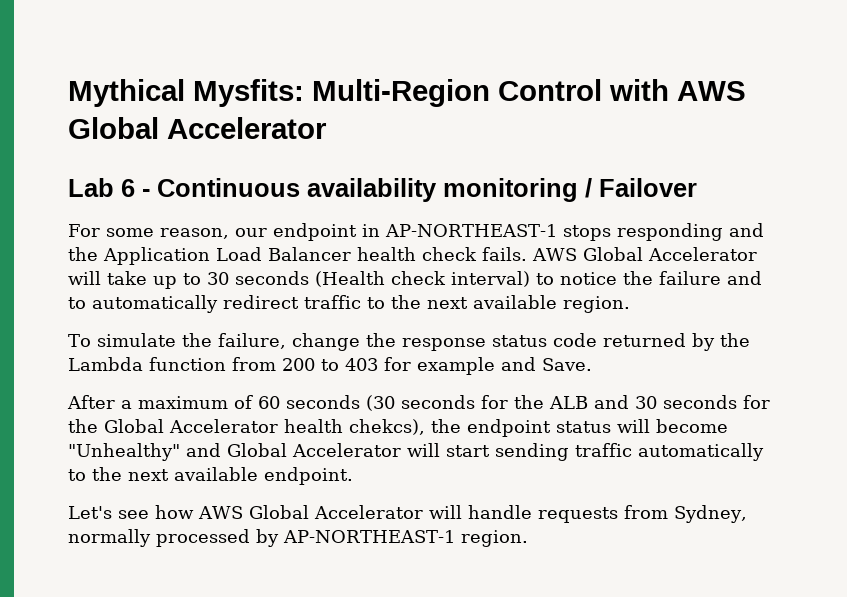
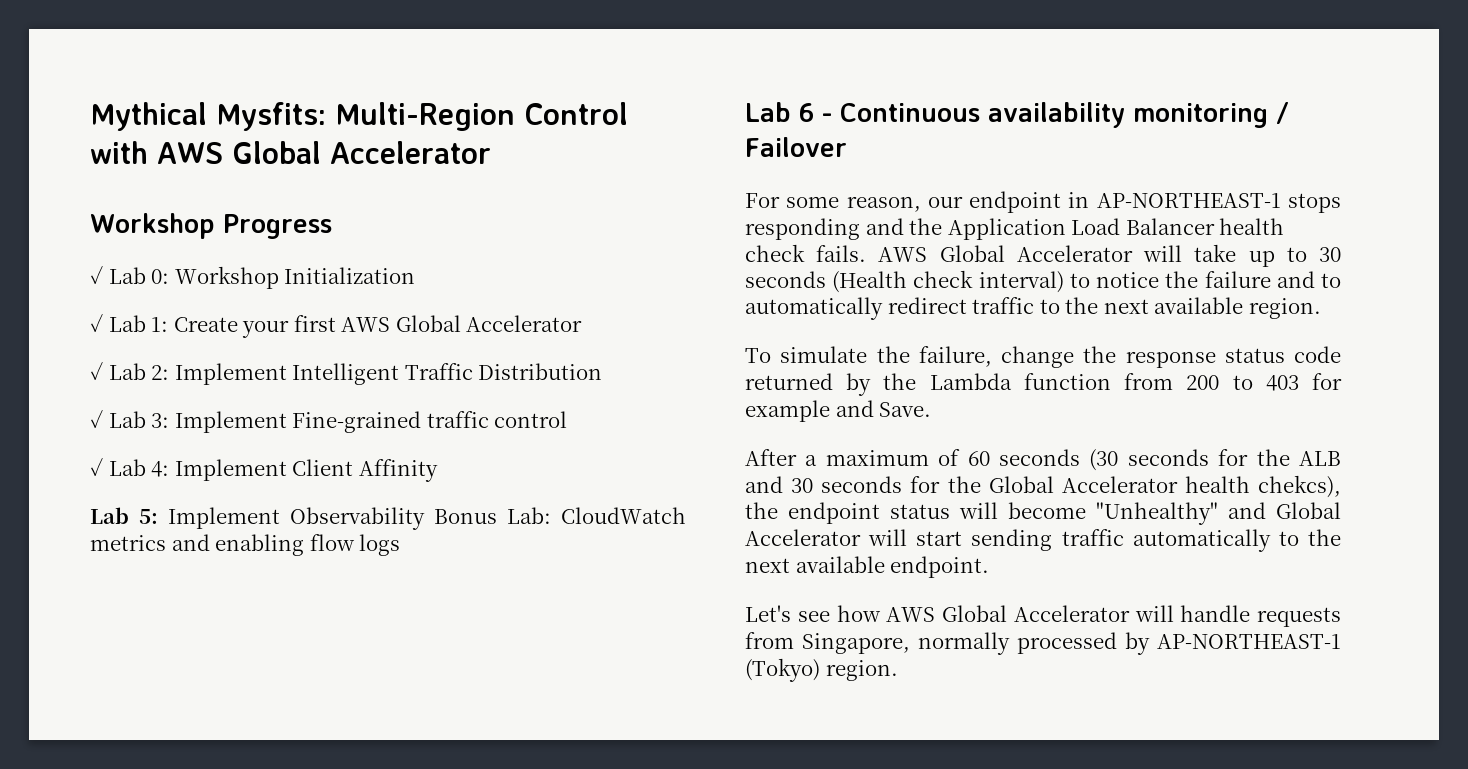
+ Workshop Progress
+ ✓ Lab 0: Workshop Initialization
+ ✓ Lab 1: Create your first AWS Global Accelerator
+ ✓ Lab 2: Implement Intelligent Traffic Distribution
+ ✓ Lab 3: Implement Fine-grained traffic control
+ ✓ Lab 4: Implement Client Affinity
+ Lab 5: Implement Observability Bonus Lab: CloudWatch metrics and enabling flow logs
- Let's see how AWS Global Accelerator will handle requests from Sydney, normally processed by AP-NORTHEAST-1 region.
+ Let's see how AWS Global Accelerator will handle requests from Singapore, normally processed by AP-NORTHEAST-1 (Tokyo) region.

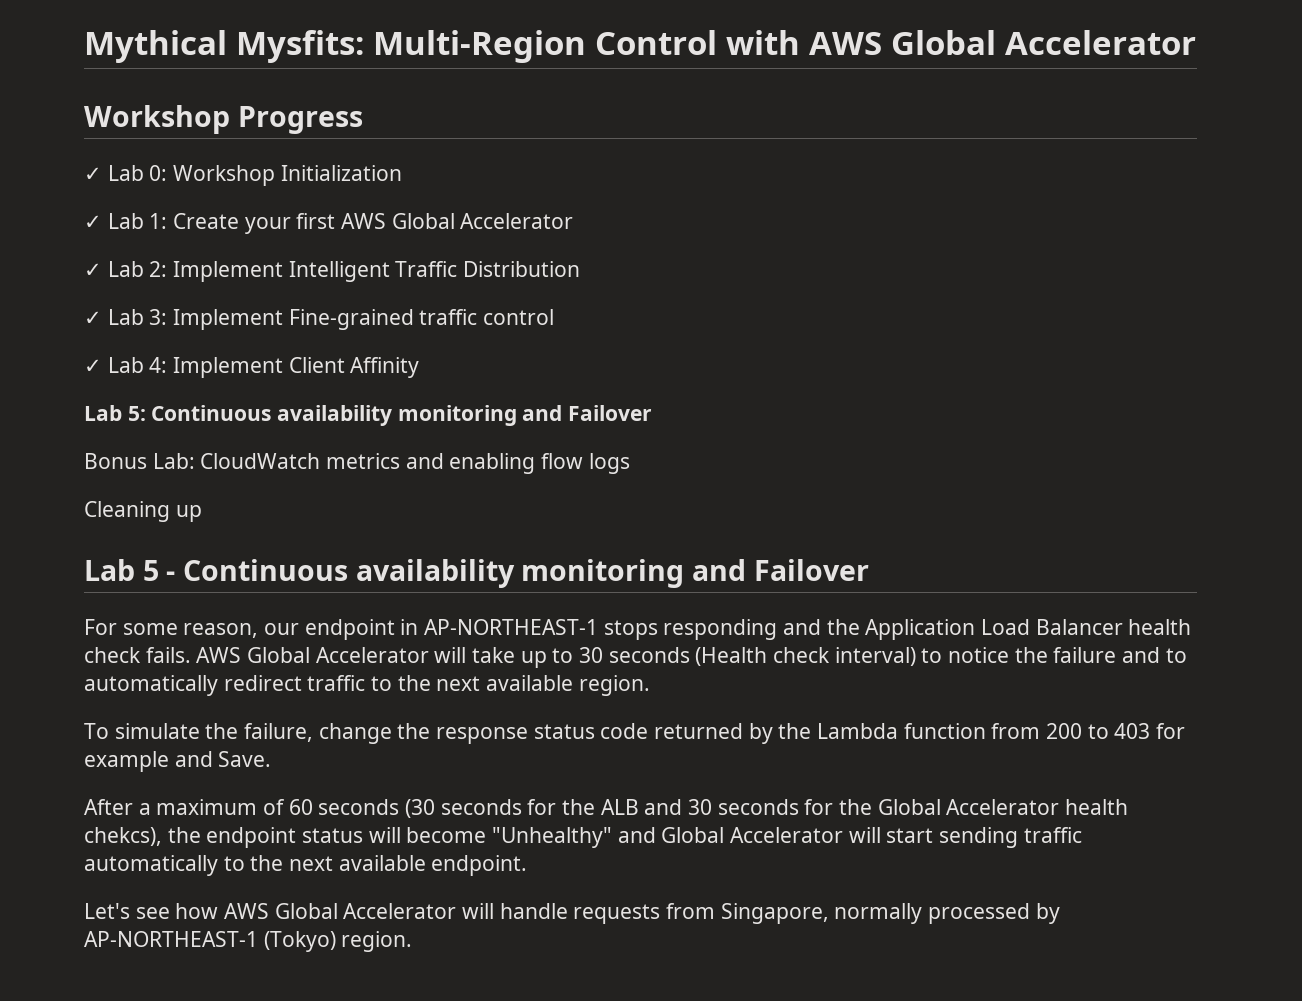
- Lab 5: Implement Observability Bonus Lab: CloudWatch metrics and enabling flow logs
+ Lab 5: Continuous availability monitoring and Failover
+ Bonus Lab: CloudWatch metrics and enabling flow logs
- Lab 6 - Continuous availability monitoring / Failover
+ Cleaning up
+ Lab 5 - Continuous availability monitoring and Failover

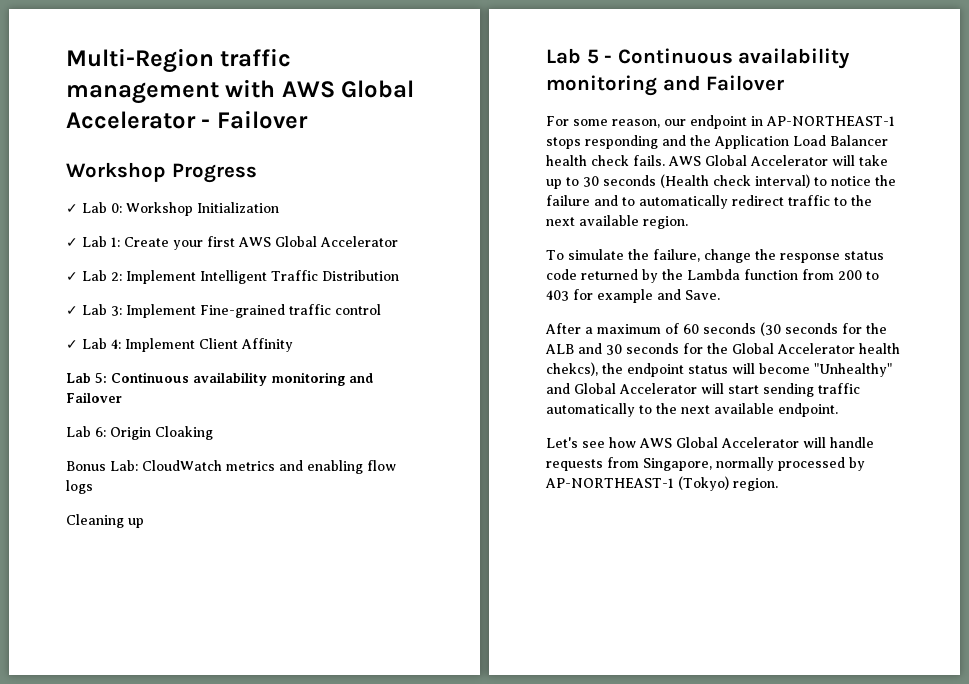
- Mythical Mysfits: Multi-Region Control with AWS Global Accelerator
+ Multi-Region traffic management with AWS Global Accelerator - Failover
+ Lab 6: Origin Cloaking

